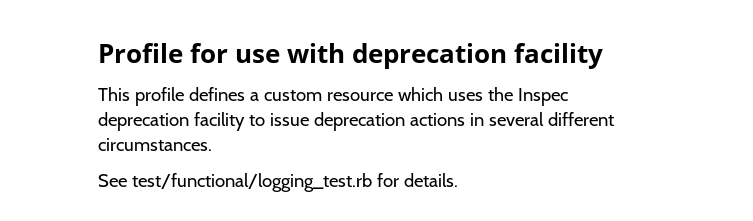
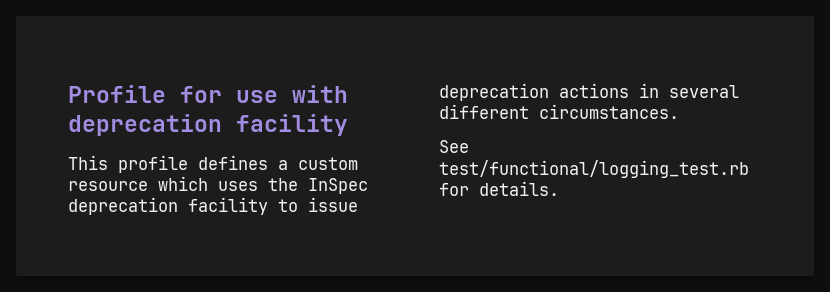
- This profile defines a custom resource which uses the Inspec deprecation facility to issue deprecation actions in several different circumstances.
+ This profile defines a custom resource which uses the InSpec deprecation facility to issue deprecation actions in several different circumstances.

